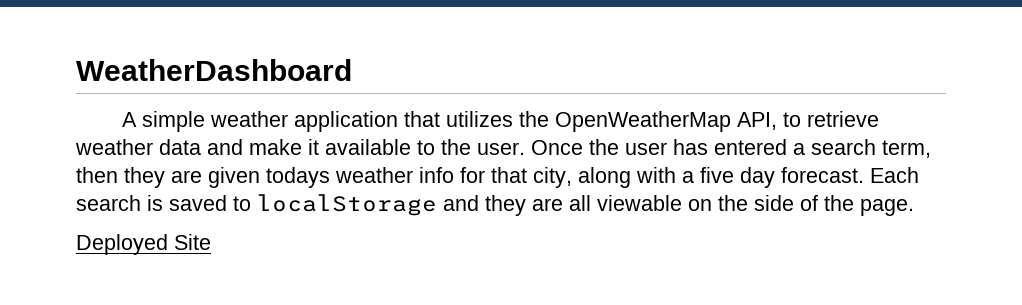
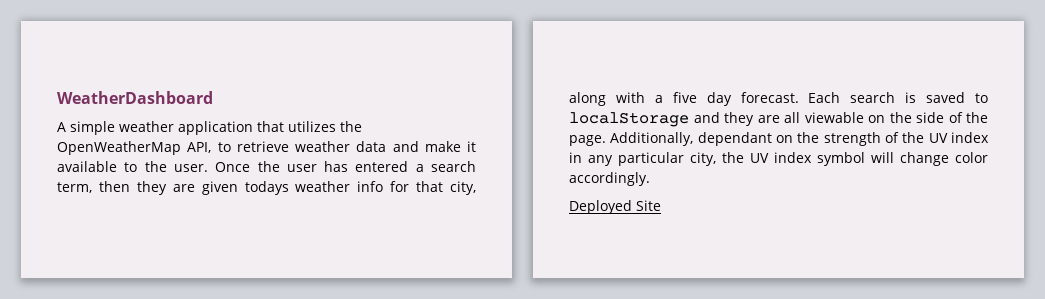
+ Additionally, dependant on the strength of the UV index in any particular city, the UV index symbol will change color accordingly.

